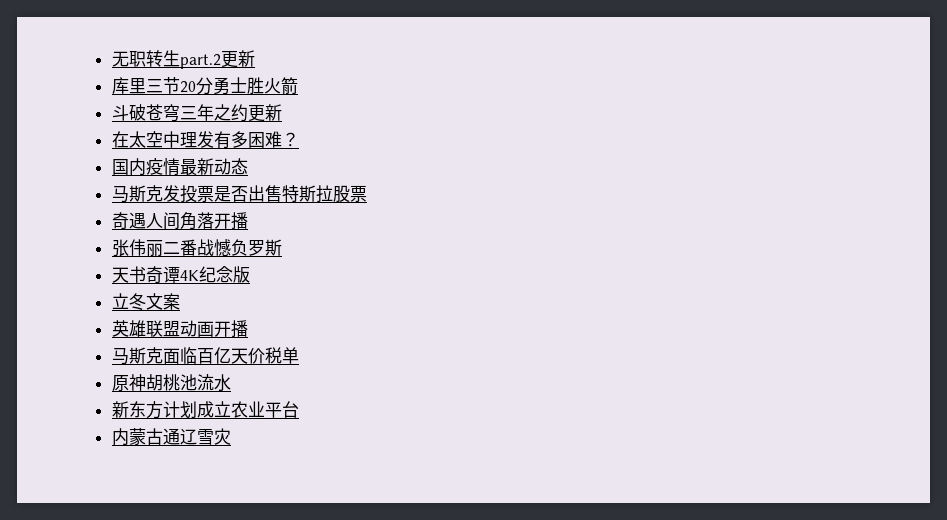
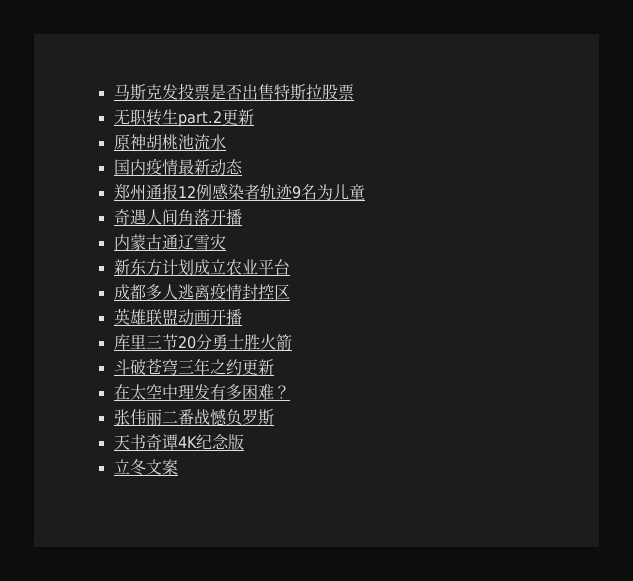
+ 马斯克发投票是否出售特斯拉股票
  无职转生part.2更新
+ 原神胡桃池流水
+ 国内疫情最新动态
+ 郑州通报12例感染者轨迹9名为儿童
+ 奇遇人间角落开播
+ 内蒙古通辽雪灾
+ 新东方计划成立农业平台
+ 成都多人逃离疫情封控区
+ 英雄联盟动画开播
- 国内疫情最新动态
- 马斯克发投票是否出售特斯拉股票
- 奇遇人间角落开播
- 英雄联盟动画开播
- 马斯克面临百亿天价税单
- 原神胡桃池流水
- 新东方计划成立农业平台
- 内蒙古通辽雪灾

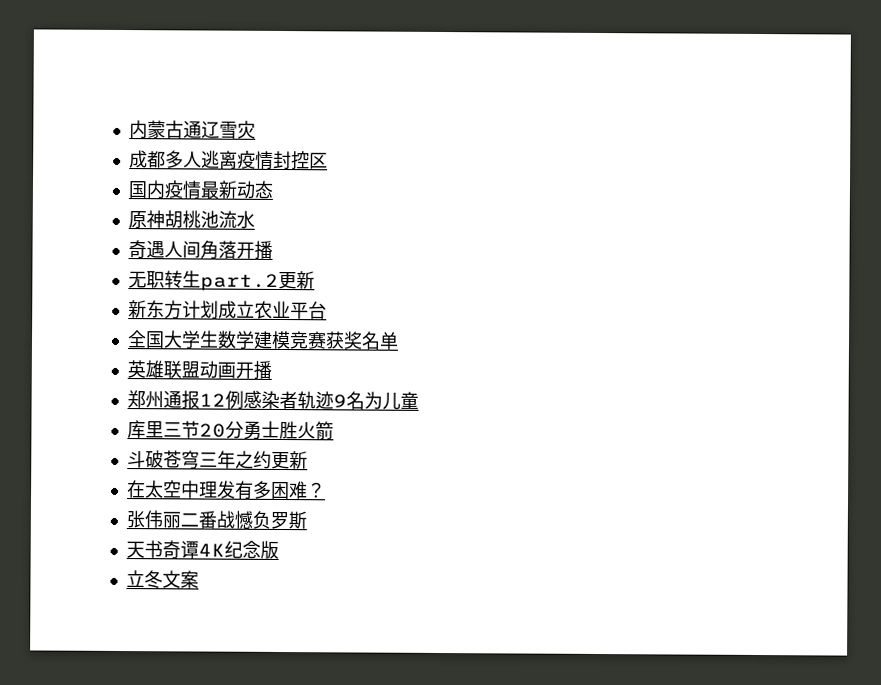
- 马斯克发投票是否出售特斯拉股票
+ 内蒙古通辽雪灾
+ 成都多人逃离疫情封控区
+ 国内疫情最新动态
+ 原神胡桃池流水
+ 奇遇人间角落开播
  无职转生part.2更新
- 原神胡桃池流水
- 国内疫情最新动态
+ 新东方计划成立农业平台
+ 全国大学生数学建模竞赛获奖名单
+ 英雄联盟动画开播
- 奇遇人间角落开播
- 内蒙古通辽雪灾
- 新东方计划成立农业平台
- 成都多人逃离疫情封控区
- 英雄联盟动画开播

